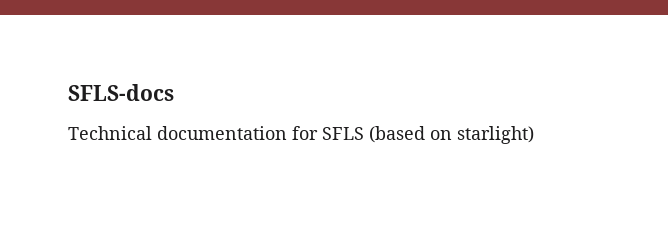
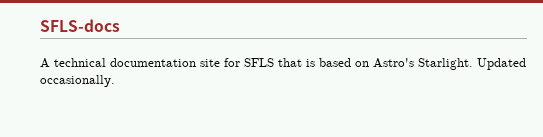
- Technical documentation for SFLS (based on starlight)
+ A technical documentation site for SFLS that is based on Astro's Starlight. Updated occasionally.

